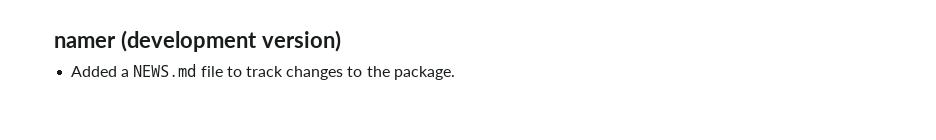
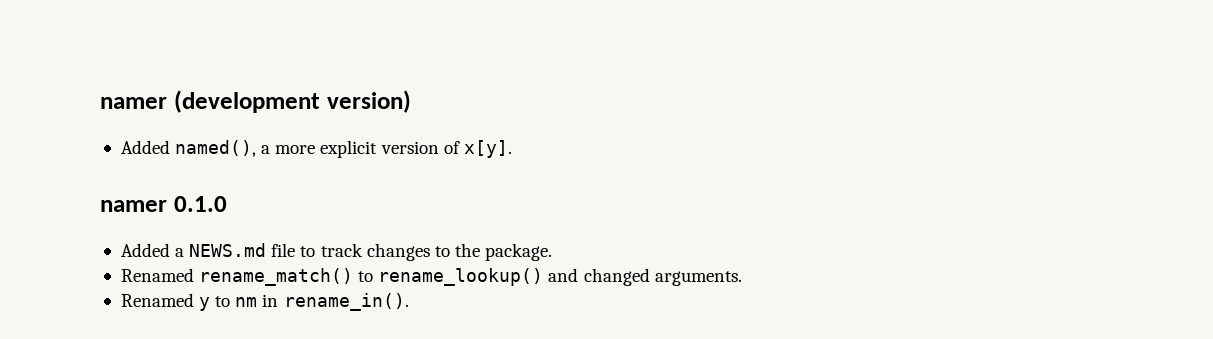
+ Added named(), a more explicit version of x[y].
+ namer 0.1.0
+ Renamed rename_match() to rename_lookup() and changed arguments.
+ Renamed y to nm in rename_in().

